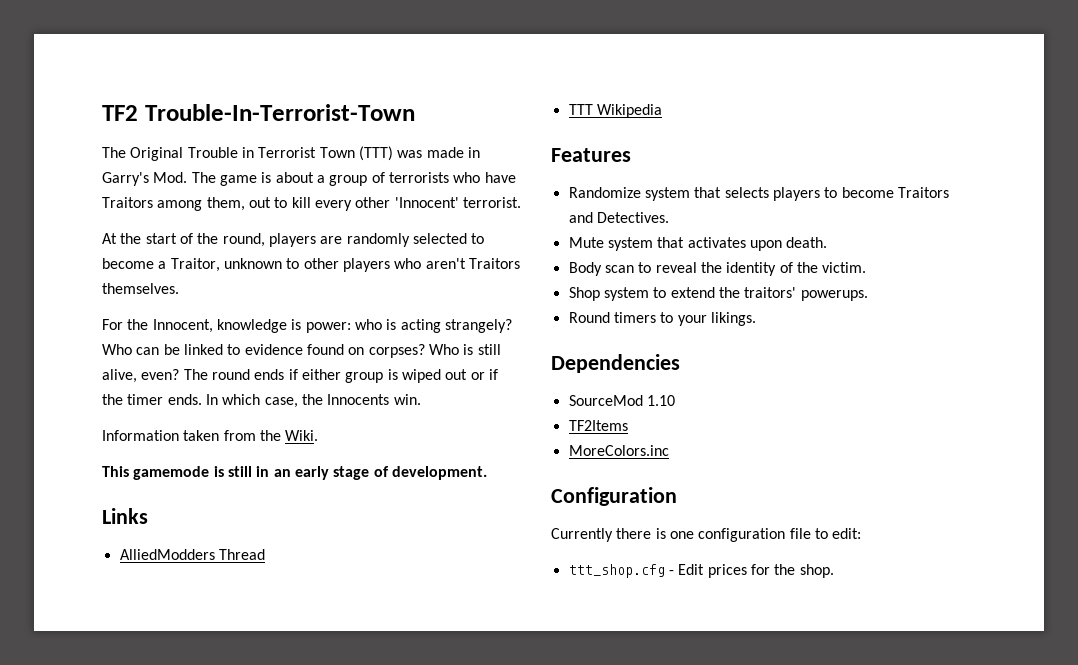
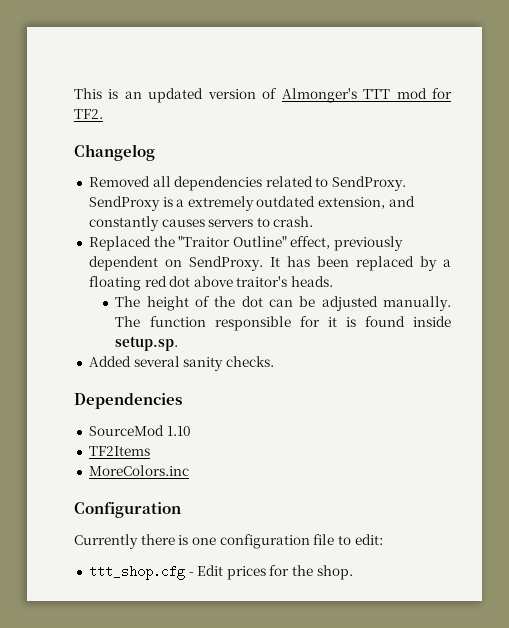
- TF2 Trouble-In-Terrorist-Town
- The Original Trouble in Terrorist Town (TTT) was made in Garry's Mod. The game is about a group of terrorists who have Traitors among them, out to kill every other 'Innocent' terrorist.
- At the start of the round, players are randomly selected to become a Traitor, unknown to other players who aren't Traitors themselves.
- For the Innocent, knowledge is power: who is acting strangely? Who can be linked to evidence found on corpses? Who is still alive, even? The round ends if either group is wiped out or if the timer ends. In which case, the Innocents win.
- Information taken from the Wiki.
- This gamemode is still in an early stage of development.
- Links
- AlliedModders Thread
- TTT Wikipedia
- Features
- Randomize system that selects players to become Traitors and Detectives.
- Mute system that activates upon death.
- Body scan to reveal the identity of the victim.
- Shop system to extend the traitors' powerups.
- Round timers to your likings.
+ This is an updated version of Almonger's TTT mod for TF2.
+ Changelog
+ Removed all dependencies related to SendProxy. SendProxy is a extremely outdated extension, and constantly causes servers to crash.
+ Replaced the "Traitor Outline" effect, previously dependent on SendProxy. It has been replaced by a floating red dot above traitor's heads.
+ The height of the dot can be adjusted manually. The function responsible for it is found inside setup.sp.
+ Added several sanity checks.

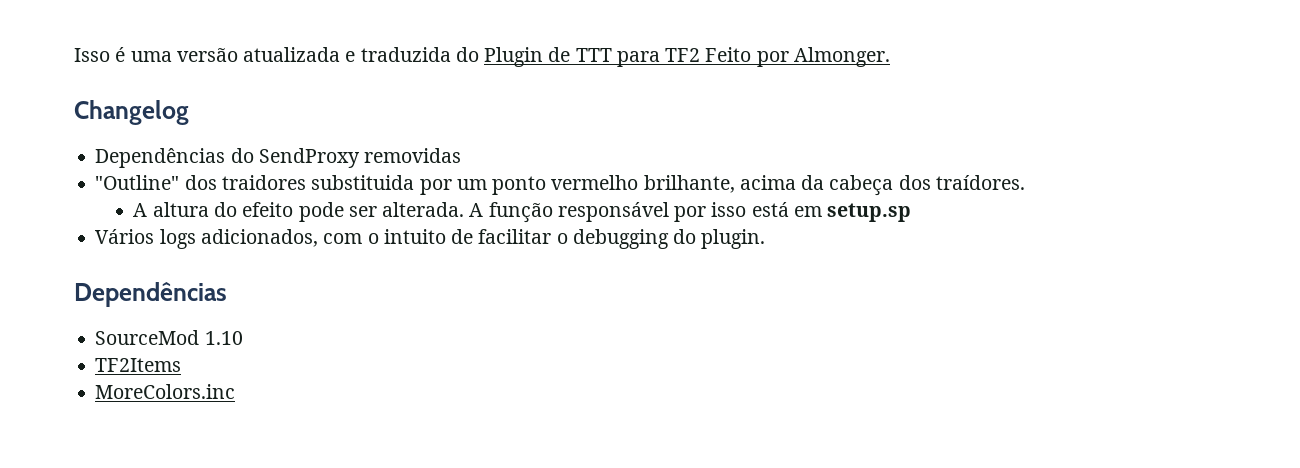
- This is an updated version of Almonger's TTT mod for TF2.
+ Isso é uma versão atualizada e traduzida do Plugin de TTT para TF2 Feito por Almonger.
  Changelog
- Removed all dependencies related to SendProxy. SendProxy is a extremely outdated extension, and constantly causes servers to crash.
- Replaced the "Traitor Outline" effect, previously dependent on SendProxy. It has been replaced by a floating red dot above traitor's heads.
- The height of the dot can be adjusted manually. The function responsible for it is found inside setup.sp.
- Added several sanity checks.
- Dependencies
+ Dependências do SendProxy removidas
+ "Outline" dos traidores substituida por um ponto vermelho brilhante, acima da cabeça dos traídores.
+ A altura do efeito pode ser alterada. A função responsável por isso está em setup.sp
+ Vários logs adicionados, com o intuito de facilitar o debugging do plugin.
+ Dependências
  SourceMod 1.10
  TF2Items
  MoreColors.inc
- Configuration
- Currently there is one configuration file to edit:
- ttt_shop.cfg - Edit prices for the shop.

